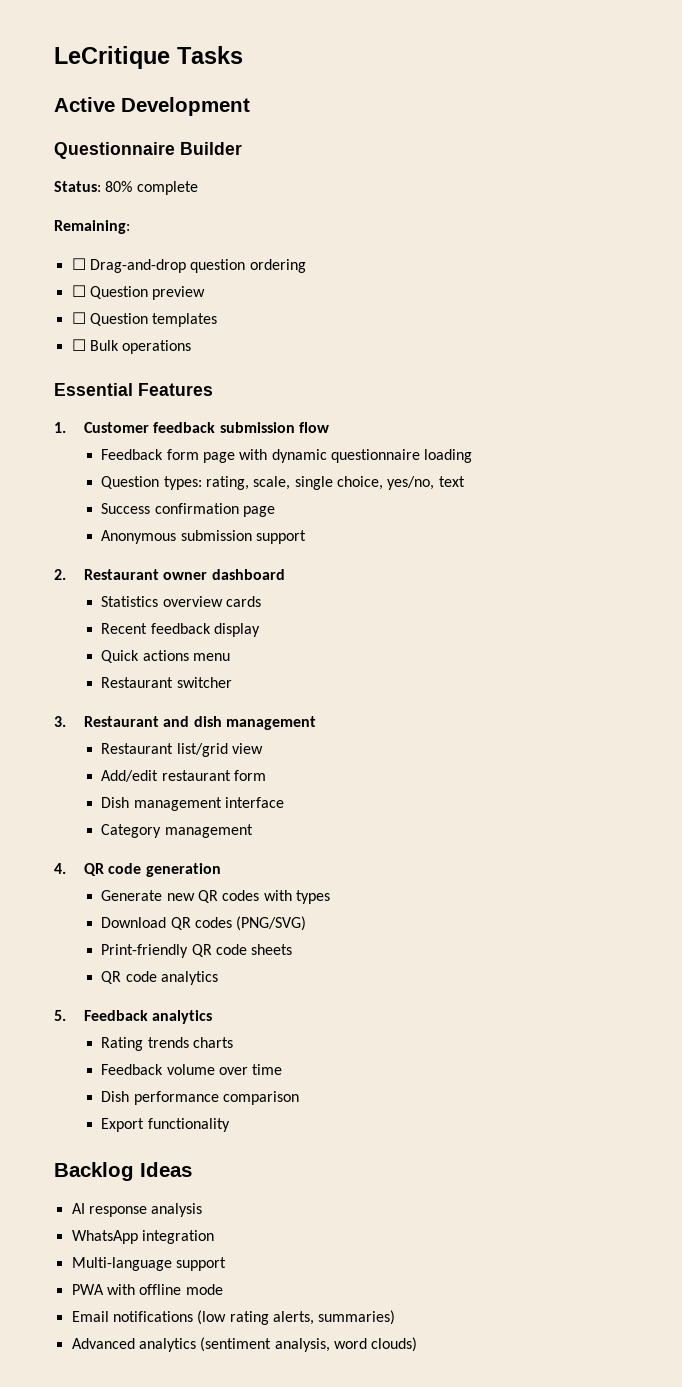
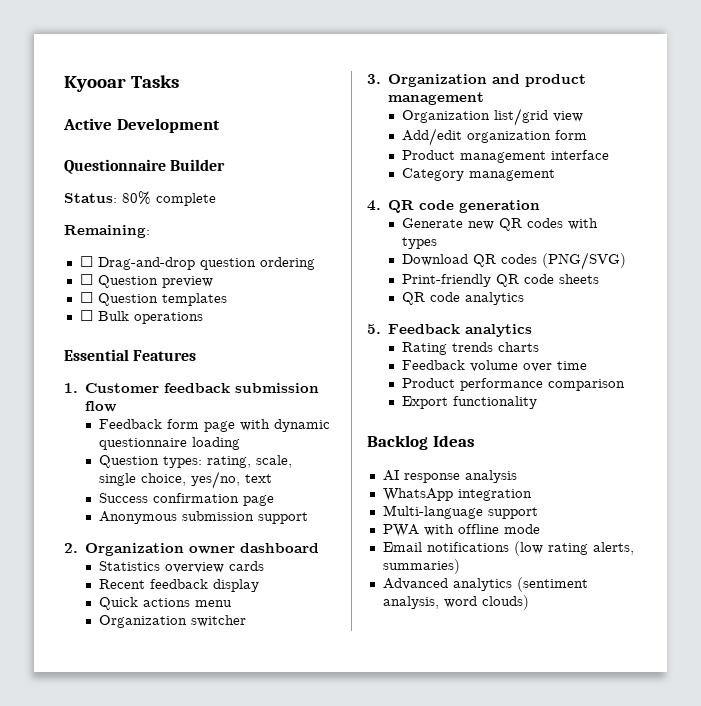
- LeCritique Tasks
+ Kyooar Tasks
- 2. Restaurant owner dashboard
+ 2. Organization owner dashboard
- Restaurant switcher
+ Organization switcher
- 3. Restaurant and dish management
- Restaurant list/grid view
+ 3. Organization and product management
+ Organization list/grid view
- Add/edit restaurant form
+ Add/edit organization form
- Dish management interface
+ Product management interface
- Dish performance comparison
+ Product performance comparison

